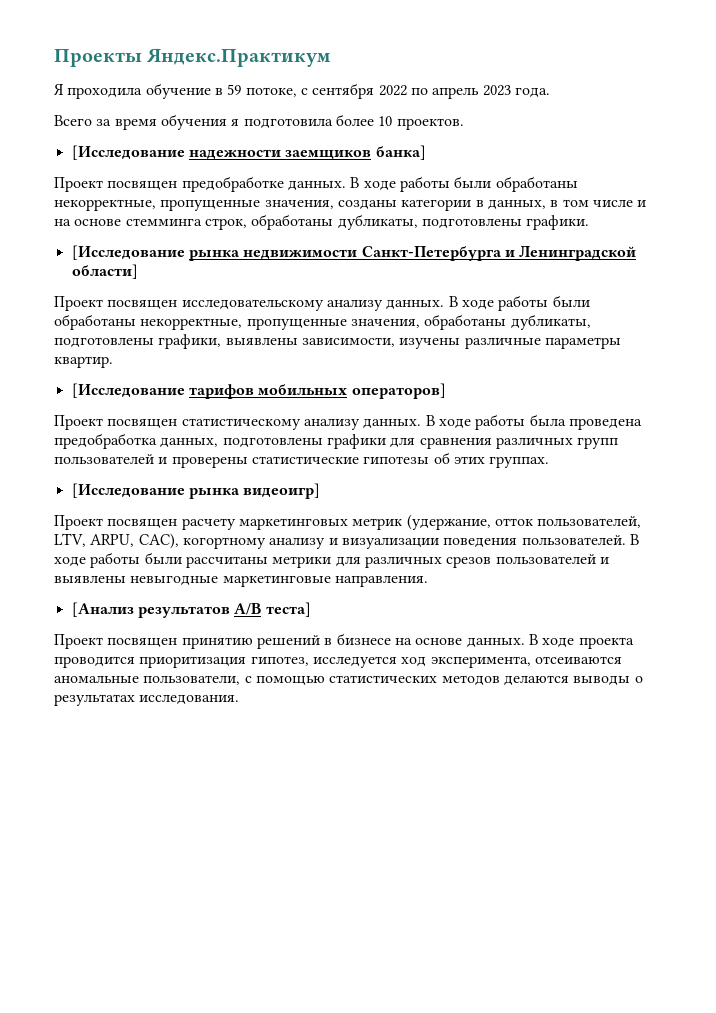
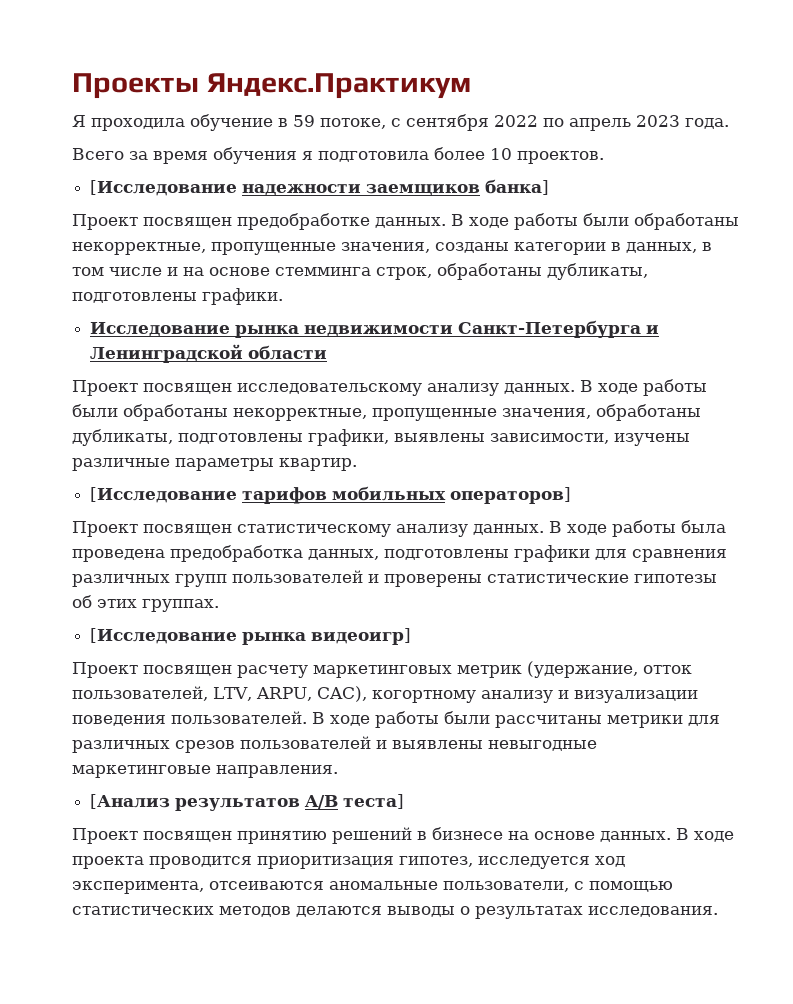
- [Исследование рынка недвижимости Санкт-Петербурга и Ленинградской области]
+ Исследование рынка недвижимости Санкт-Петербурга и Ленинградской области

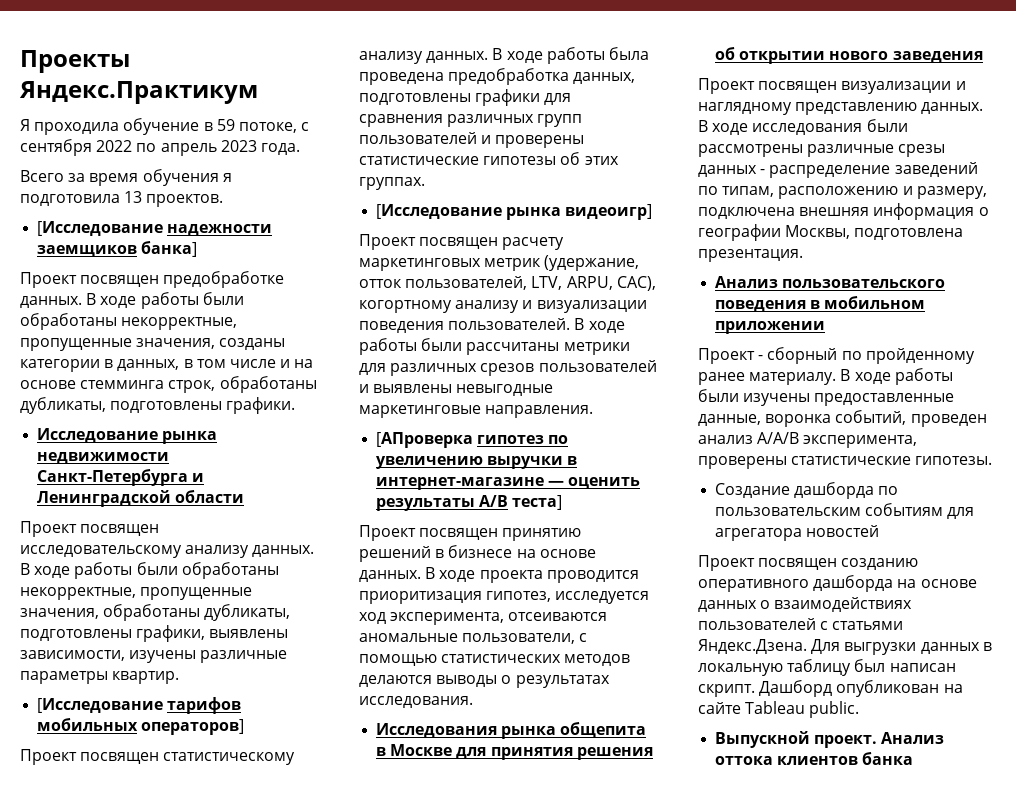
- Всего за время обучения я подготовила более 10 проектов.
+ Всего за время обучения я подготовила 13 проектов.
- [Анализ результатов A/B теста]
+ [АПроверка гипотез по увеличению выручки в интернет-магазине — оценить результаты A/B теста]
+ Исследования рынка общепита в Москве для принятия решения об открытии нового заведения
+ Проект посвящен визуализации и наглядному представлению данных. В ходе исследования были рассмотрены различные срезы данных - распределение заведений по типам, расположению и размеру, подключена внешняя информация о географии Москвы, подготовлена презентация.
+ Анализ пользовательского поведения в мобильном приложении
+ Проект - сборный по пройденному ранее материалу. В ходе работы были изучены предоставленные данные, воронка событий, проведен анализ A/A/B эксперимента, проверены статистические гипотезы.
+ Создание дашборда по пользовательским событиям для агрегатора новостей
+ Проект посвящен созданию оперативного дашборда на основе данных о взаимодействиях пользователей с статьями Яндекс.Дзена. Для выгрузки данных в локальную таблицу был написан скрипт. Дашборд опубликован на сайте Tableau public.
+ Выпускной проект. Анализ оттока клиентов банка

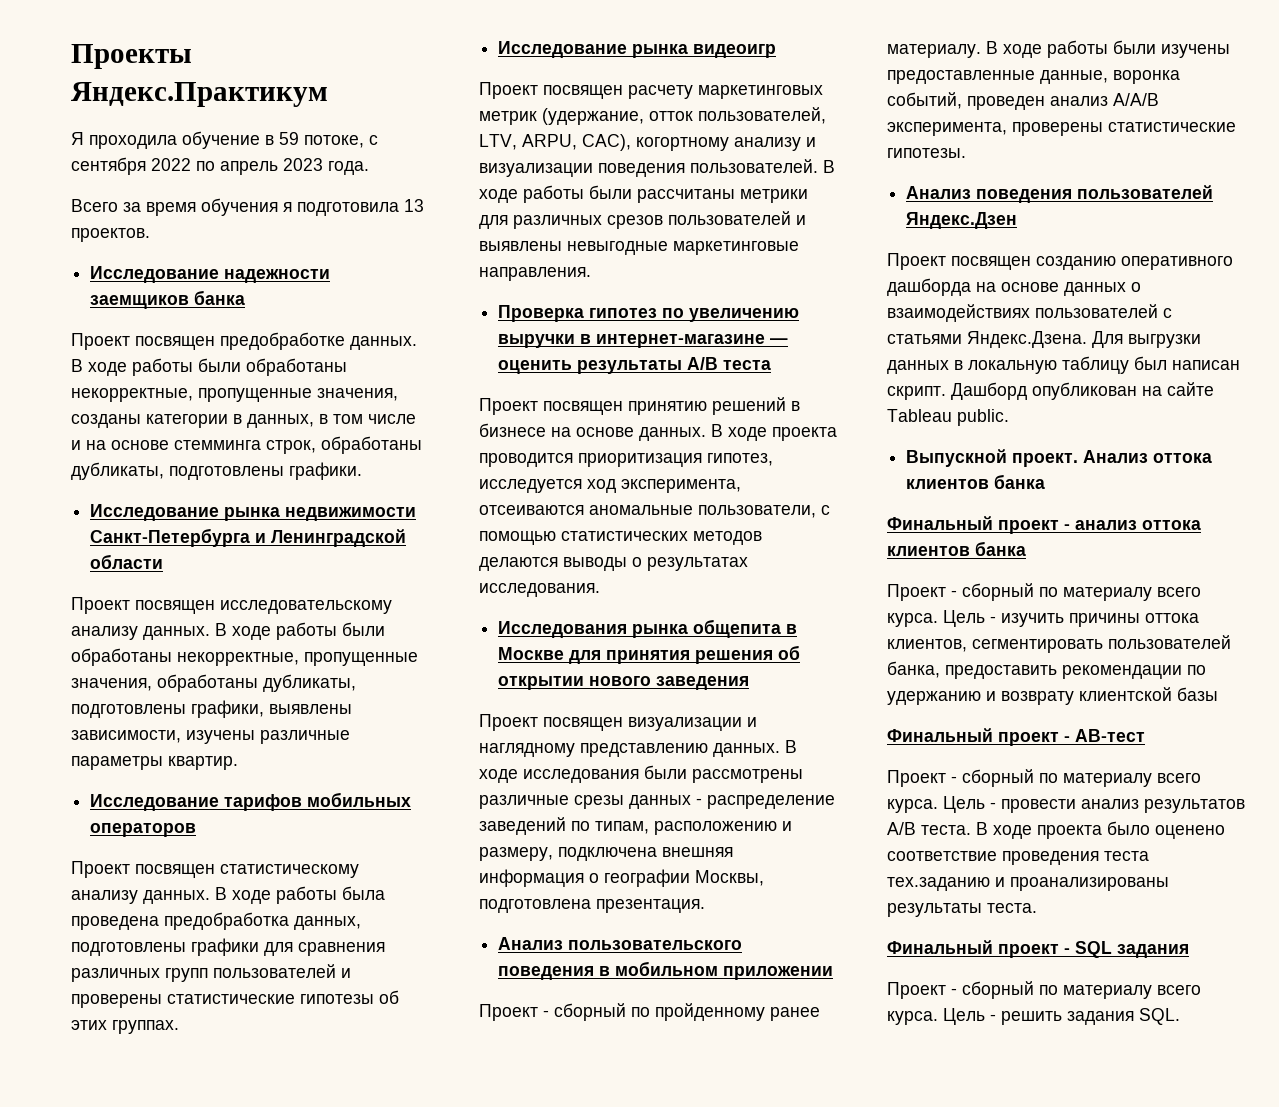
- [Исследование надежности заемщиков банка]
+ Исследование надежности заемщиков банка
- [Исследование тарифов мобильных операторов]
+ Исследование тарифов мобильных операторов
- [Исследование рынка видеоигр]
+ Исследование рынка видеоигр
- [АПроверка гипотез по увеличению выручки в интернет-магазине — оценить результаты A/B теста]
+ Проверка гипотез по увеличению выручки в интернет-магазине — оценить результаты A/B теста
- Создание дашборда по пользовательским событиям для агрегатора новостей
+ Анализ поведения пользователей Яндекс.Дзен
+ Финальный проект - анализ оттока клиентов банка
+ Проект - сборный по материалу всего курса. Цель - изучить причины оттока клиентов, сегментировать пользователей банка, предоставить рекомендации по удержанию и возврату клиентской базы
+ Финальный проект - AB-тест
+ Проект - сборный по материалу всего курса. Цель - провести анализ результатов A/B теста. В ходе проекта было оценено соответствие проведения теста тех.заданию и проанализированы результаты теста.
+ Финальный проект - SQL задания
+ Проект - сборный по материалу всего курса. Цель - решить задания SQL.

